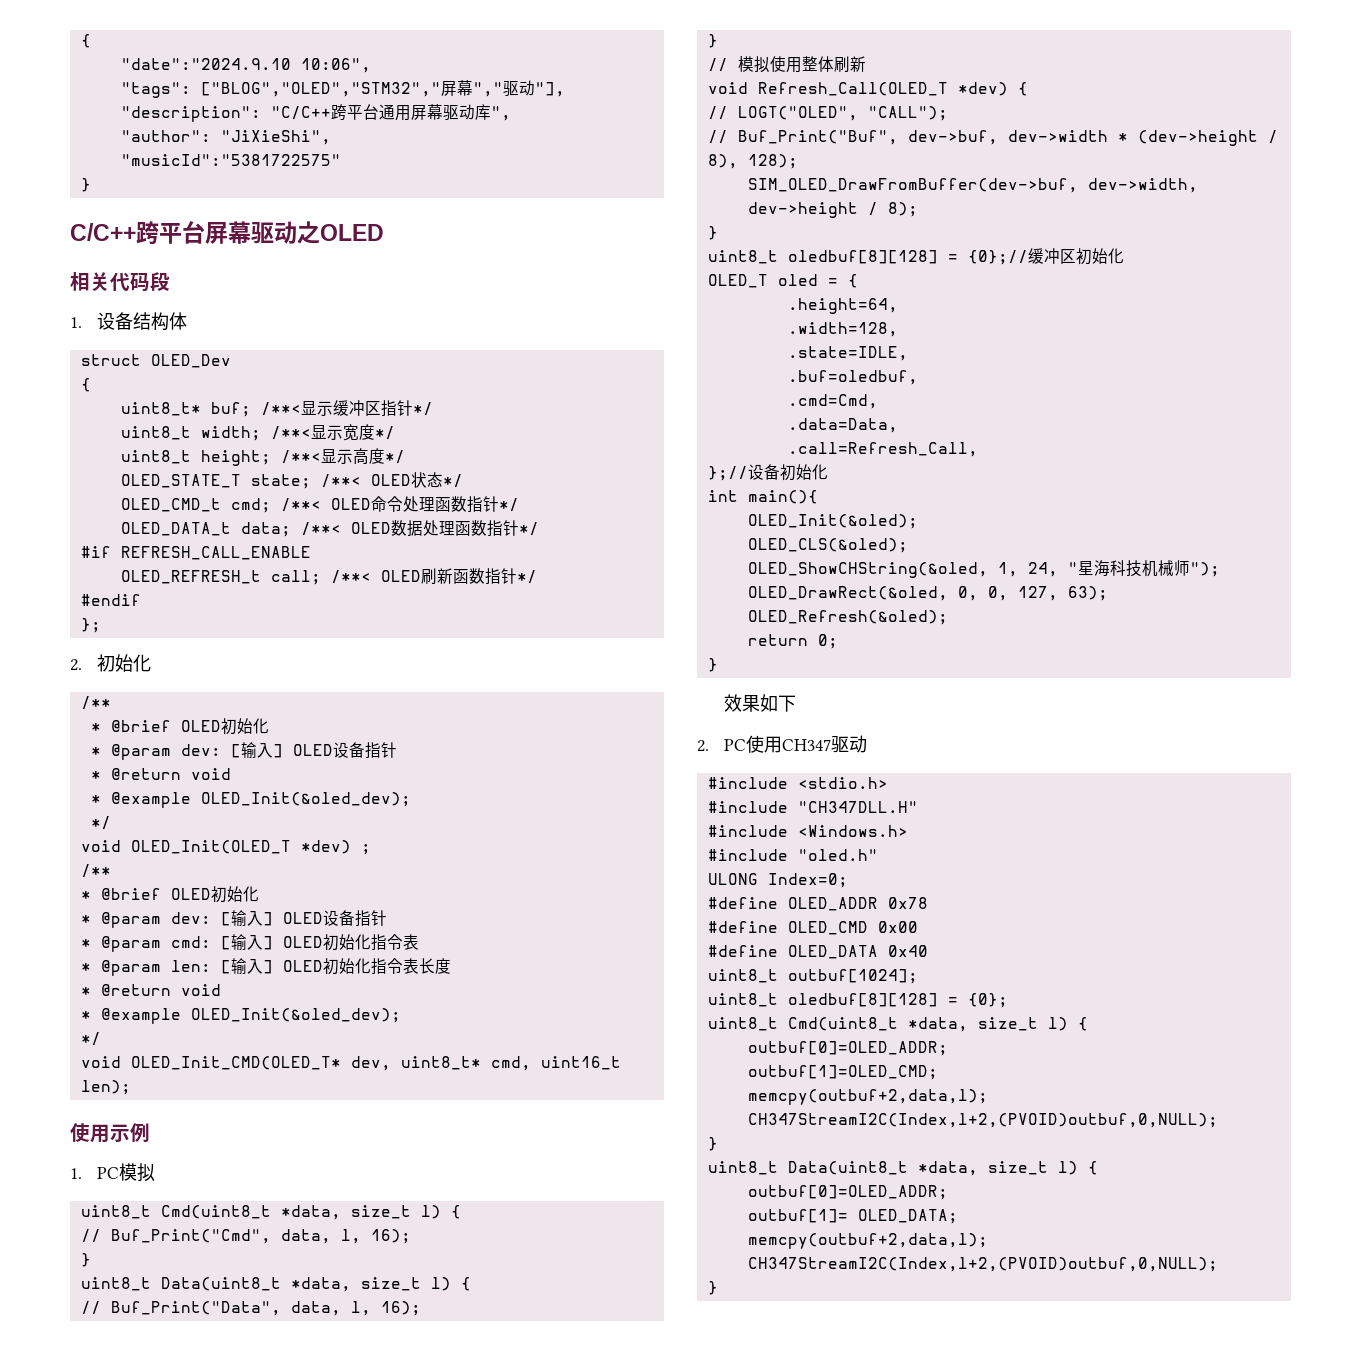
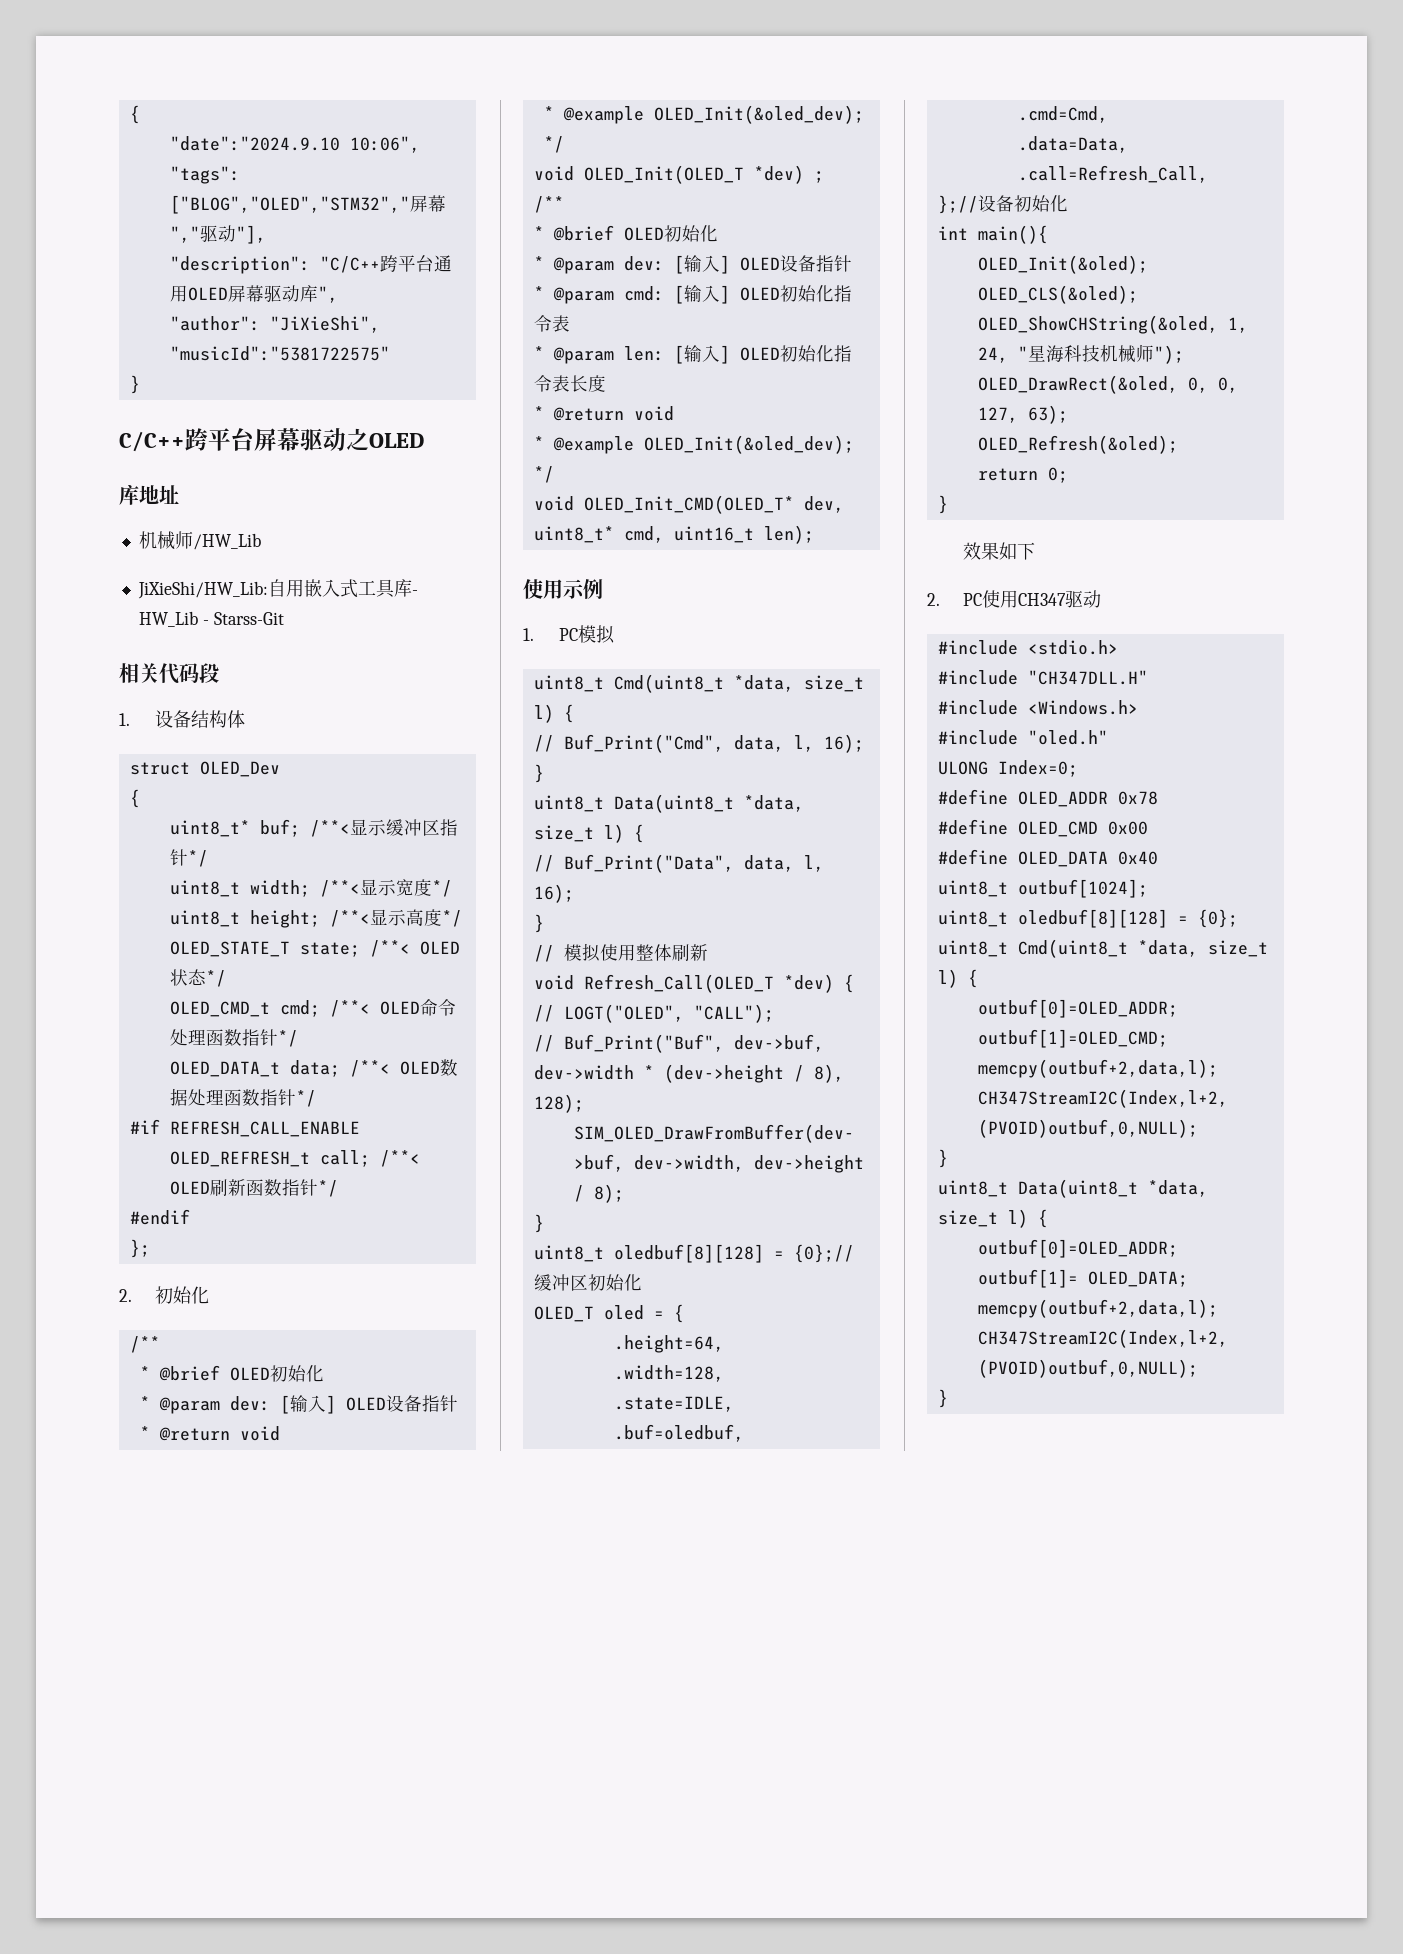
- "description": "C/C++跨平台通用屏幕驱动库",
+ "description": "C/C++跨平台通用OLED屏幕驱动库",
+ 库地址
+ 机械师/HW_Lib
+ JiXieShi/HW_Lib:自用嵌入式工具库- HW_Lib - Starss-Git

